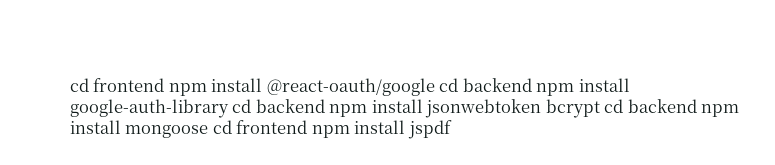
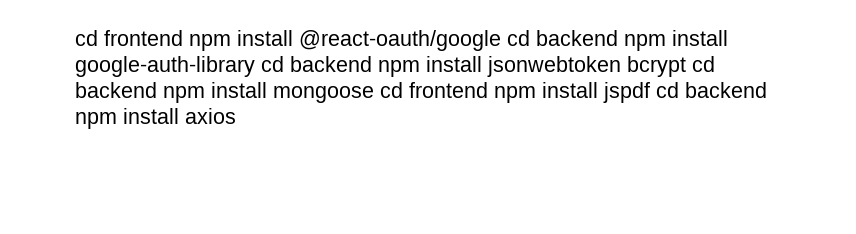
- cd frontend npm install @react-oauth/google cd backend npm install google-auth-library cd backend npm install jsonwebtoken bcrypt cd backend npm install mongoose cd frontend npm install jspdf
+ cd frontend npm install @react-oauth/google cd backend npm install google-auth-library cd backend npm install jsonwebtoken bcrypt cd backend npm install mongoose cd frontend npm install jspdf cd backend npm install axios

